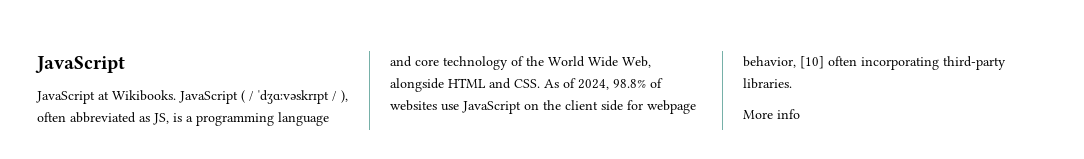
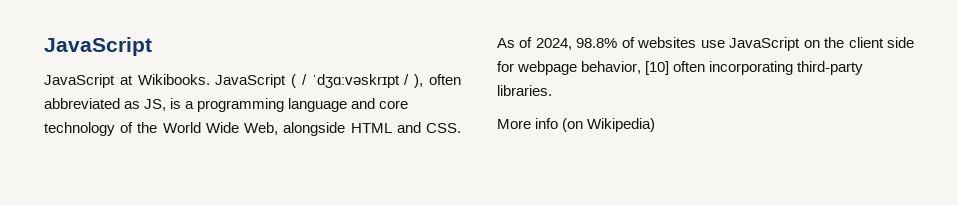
- More info
+ More info (on Wikipedia)

